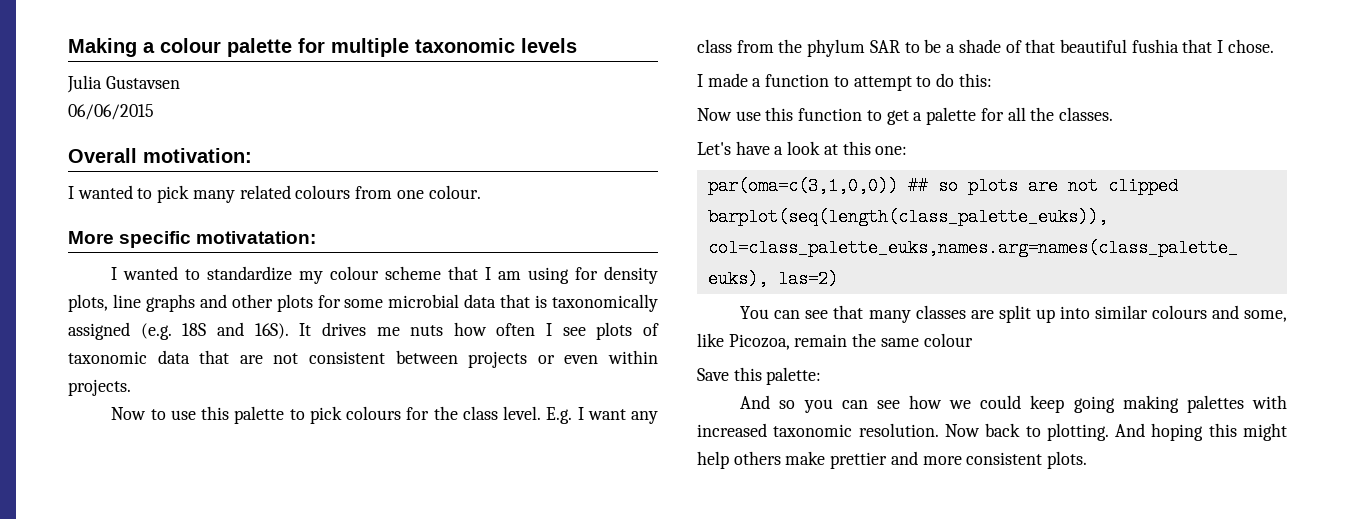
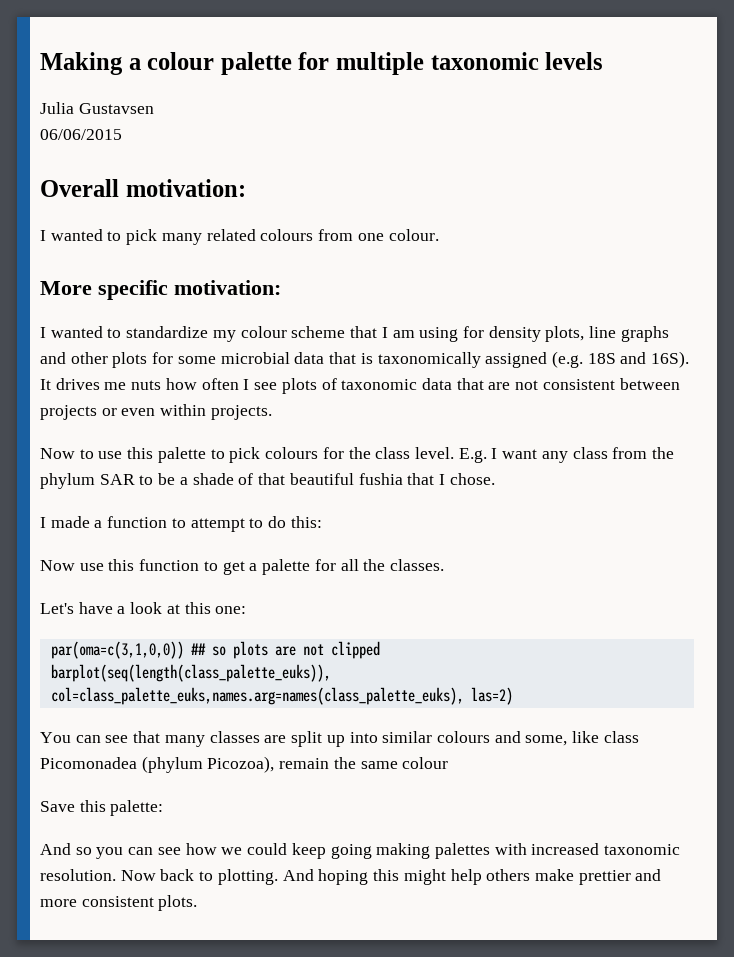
- More specific motivatation:
+ More specific motivation:
- You can see that many classes are split up into similar colours and some, like Picozoa, remain the same colour
+ You can see that many classes are split up into similar colours and some, like class Picomonadea (phylum Picozoa), remain the same colour

